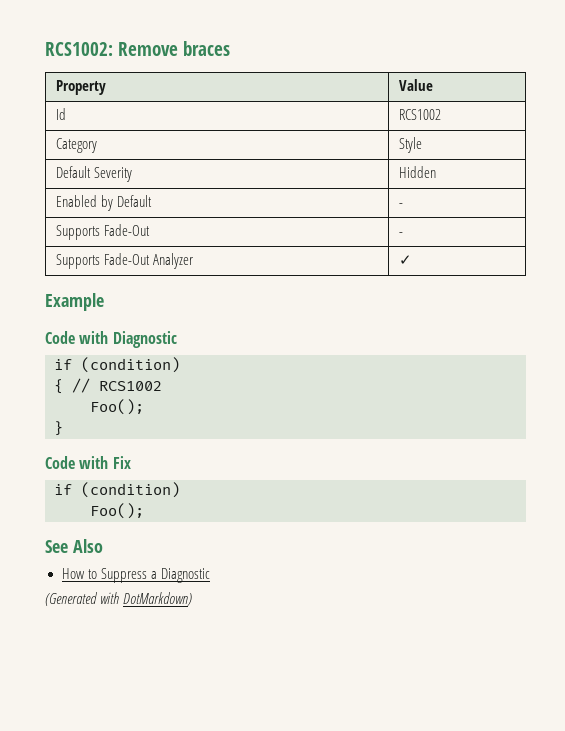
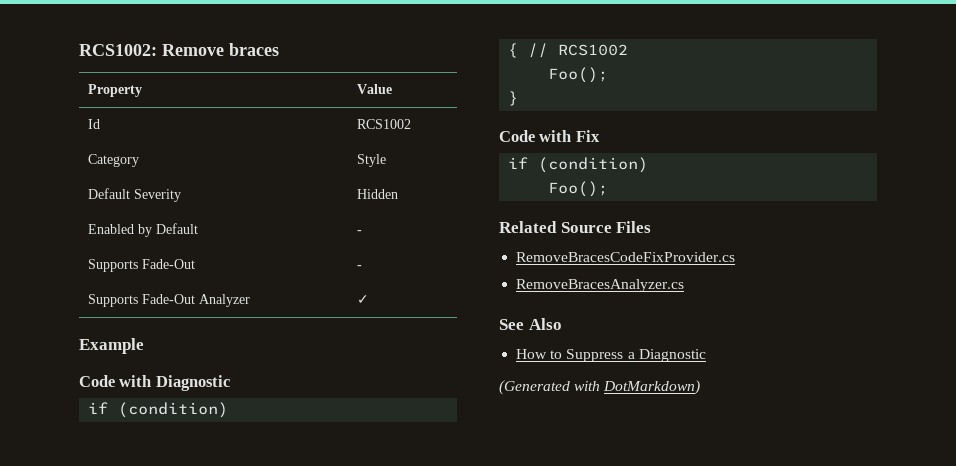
+ Related Source Files
+ RemoveBracesCodeFixProvider.cs
+ RemoveBracesAnalyzer.cs

